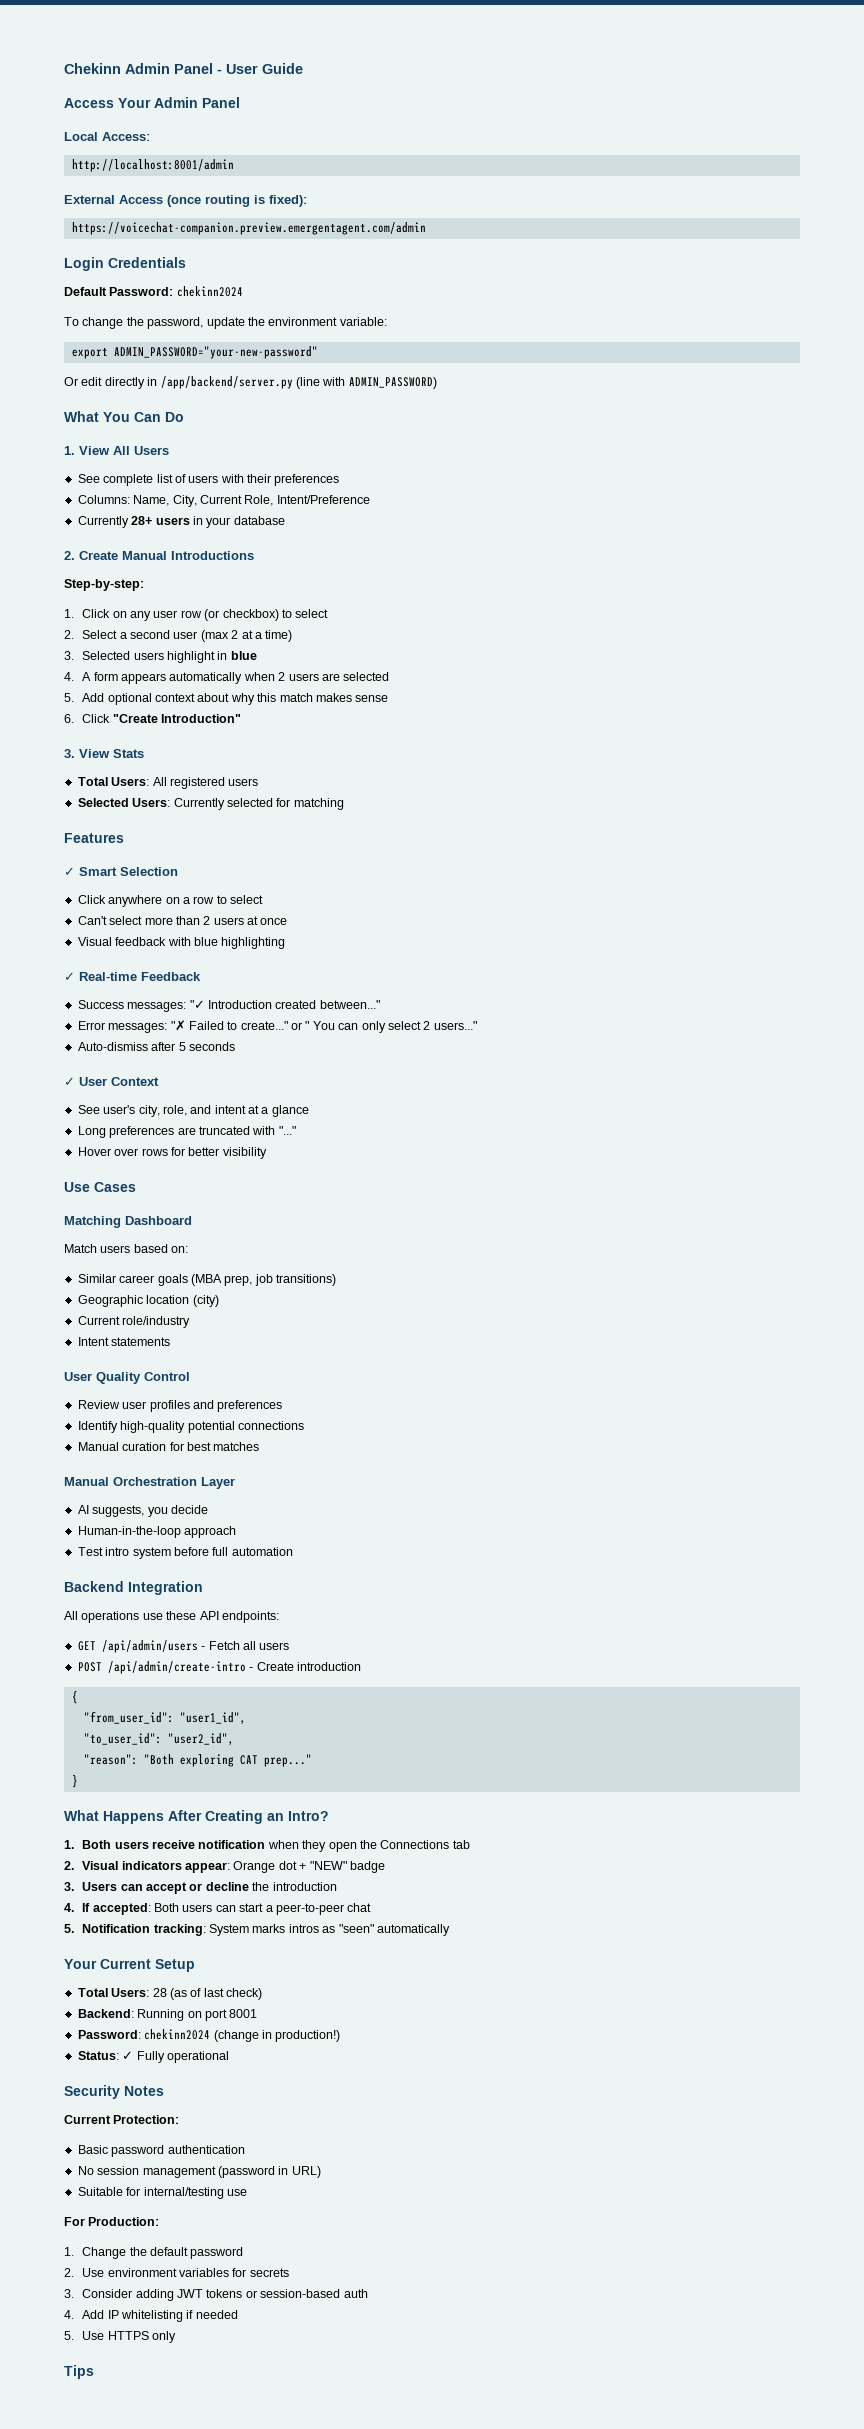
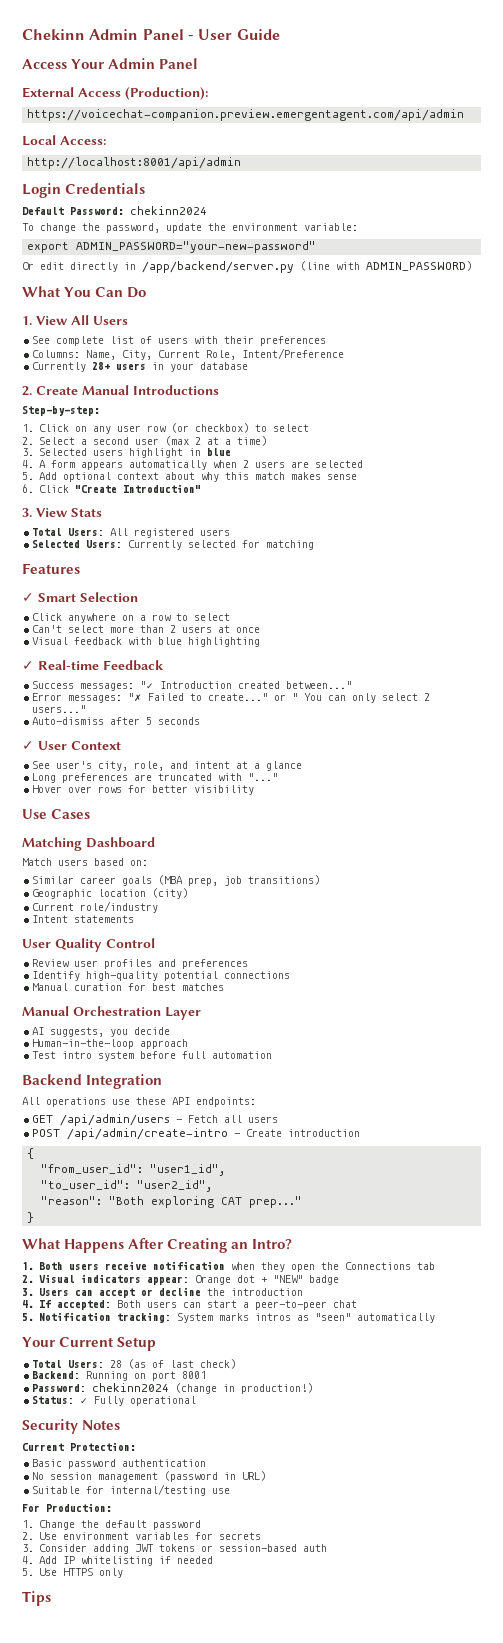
+ External Access (Production):
+ https://voicechat-companion.preview.emergentagent.com/api/admin
  Local Access:
- http://localhost:8001/admin
- External Access (once routing is fixed):
- https://voicechat-companion.preview.emergentagent.com/admin
+ http://localhost:8001/api/admin

